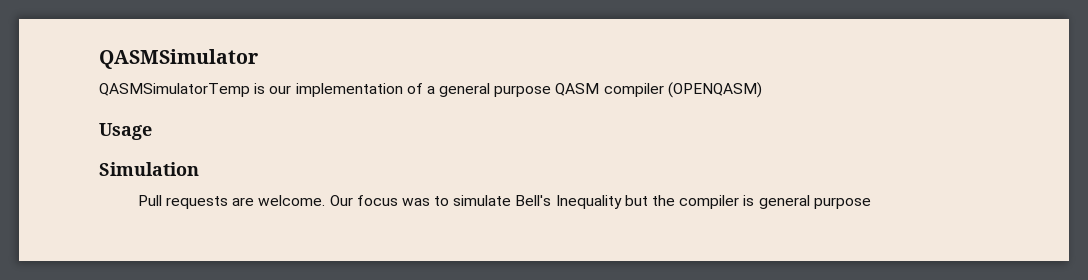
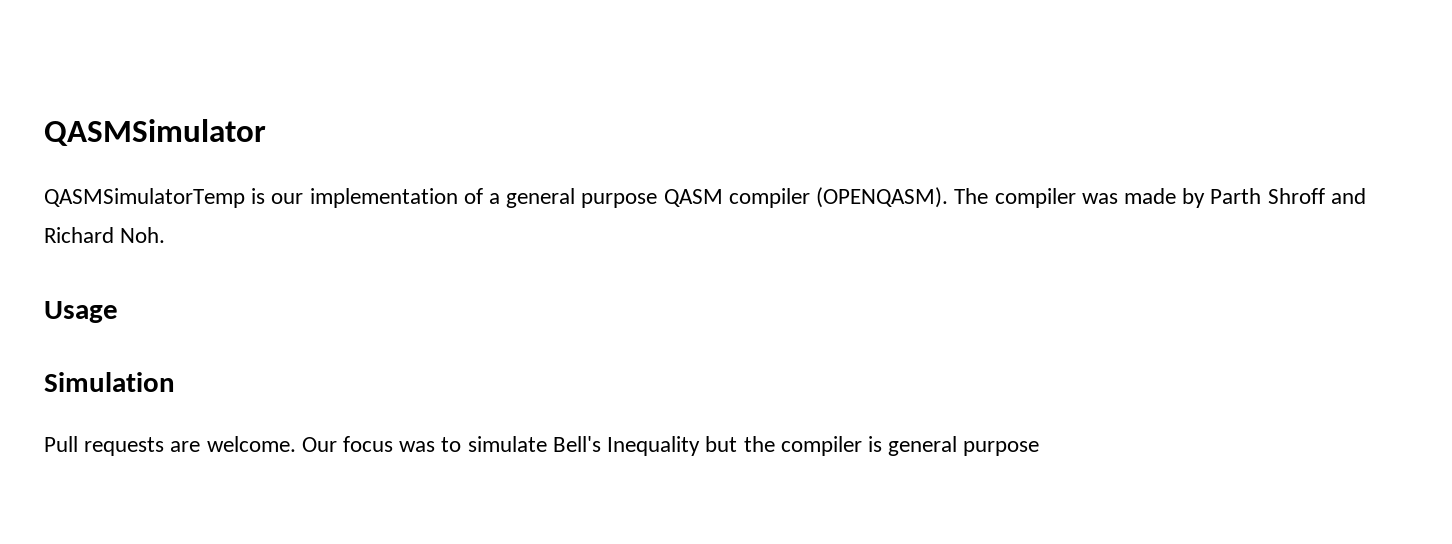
- QASMSimulatorTemp is our implementation of a general purpose QASM compiler (OPENQASM)
+ QASMSimulatorTemp is our implementation of a general purpose QASM compiler (OPENQASM). The compiler was made by Parth Shroff and Richard Noh.

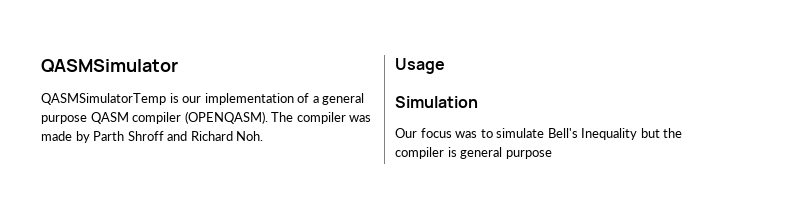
- Pull requests are welcome.

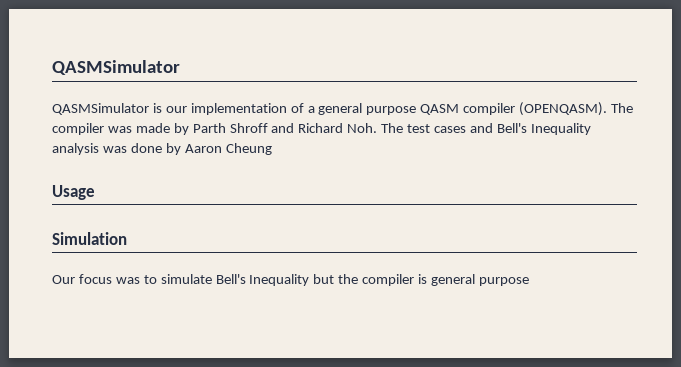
- QASMSimulatorTemp is our implementation of a general purpose QASM compiler (OPENQASM).
+ QASMSimulator is our implementation of a general purpose QASM compiler (OPENQASM).
- The compiler was made by Parth Shroff and Richard Noh.
+ The compiler was made by Parth Shroff and Richard Noh. The test cases and Bell's Inequality analysis was done by Aaron Cheung

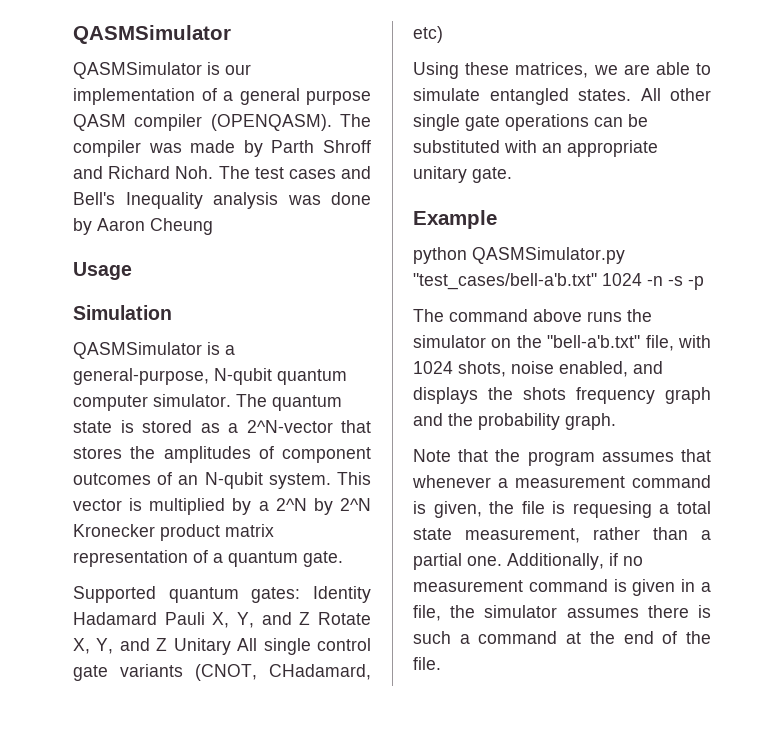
- Our focus was to simulate Bell's Inequality but the compiler is general purpose
+ QASMSimulator is a general-purpose, N-qubit quantum computer simulator. The quantum state is stored as a 2^N-vector that stores the amplitudes of component outcomes of an N-qubit system. This vector is multiplied by a 2^N by 2^N Kronecker product matrix representation of a quantum gate.
+ Supported quantum gates: Identity Hadamard Pauli X, Y, and Z Rotate X, Y, and Z Unitary All single control gate variants (CNOT, CHadamard, etc)
+ Using these matrices, we are able to simulate entangled states. All other single gate operations can be substituted with an appropriate unitary gate.
+ Example
+ python QASMSimulator.py "test_cases/bell-a'b.txt" 1024 -n -s -p
+ The command above runs the simulator on the "bell-a'b.txt" file, with 1024 shots, noise enabled, and displays the shots frequency graph and the probability graph.
+ Note that the program assumes that whenever a measurement command is given, the file is requesing a total state measurement, rather than a partial one. Additionally, if no measurement command is given in a file, the simulator assumes there is such a command at the end of the file.

